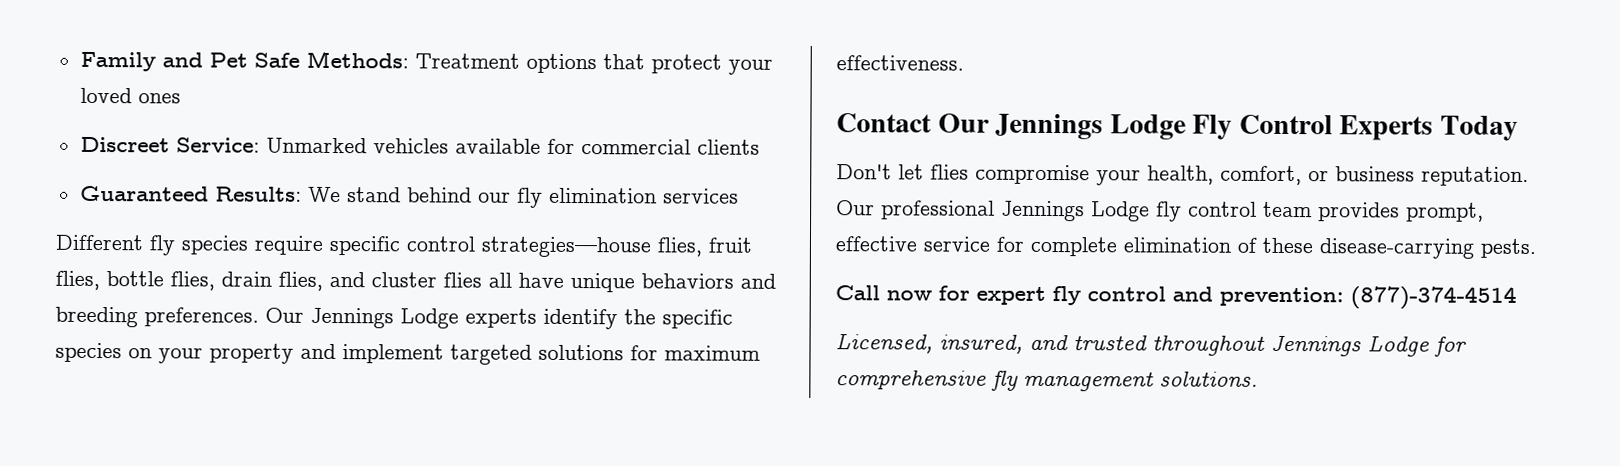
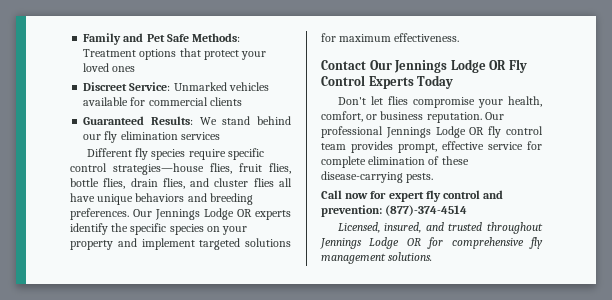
- Our Jennings Lodge experts identify the specific species on your property and implement targeted solutions for maximum effectiveness.
+ Our Jennings Lodge OR experts identify the specific species on your property and implement targeted solutions for maximum effectiveness.
- Contact Our Jennings Lodge Fly Control Experts Today
+ Contact Our Jennings Lodge OR Fly Control Experts Today
- Our professional Jennings Lodge fly control team provides prompt, effective service for complete elimination of these disease-carrying pests.
+ Our professional Jennings Lodge OR fly control team provides prompt, effective service for complete elimination of these disease-carrying pests.
- Licensed, insured, and trusted throughout Jennings Lodge for comprehensive fly management solutions.
+ Licensed, insured, and trusted throughout Jennings Lodge OR for comprehensive fly management solutions.

